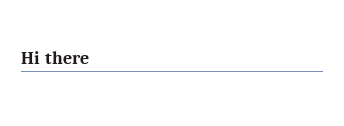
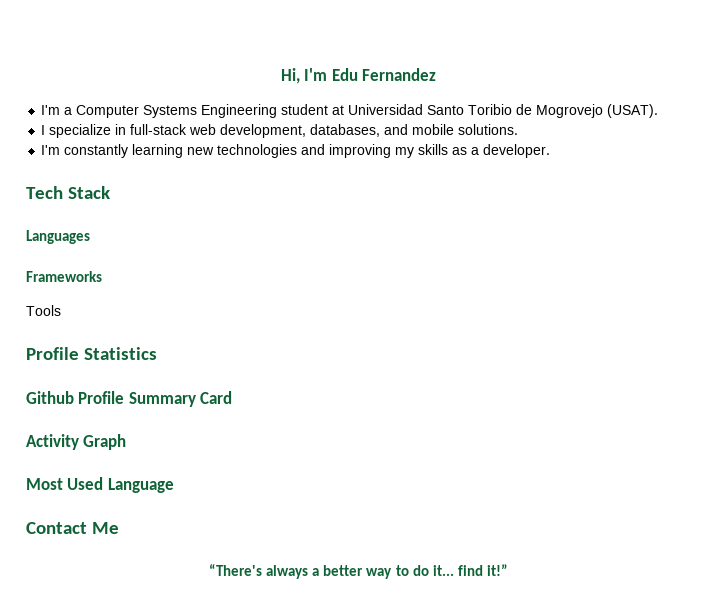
- Hi there
+ Hi, I'm Edu Fernandez
+ I'm a Computer Systems Engineering student at Universidad Santo Toribio de Mogrovejo (USAT).
+ I specialize in full-stack web development, databases, and mobile solutions.
+ I'm constantly learning new technologies and improving my skills as a developer.
+ Tech Stack
+ Languages
+ Frameworks
+ Tools
+ Profile Statistics
+ Github Profile Summary Card
+ Activity Graph
+ Most Used Language
+ Contact Me
+ “There's always a better way to do it... find it!”

